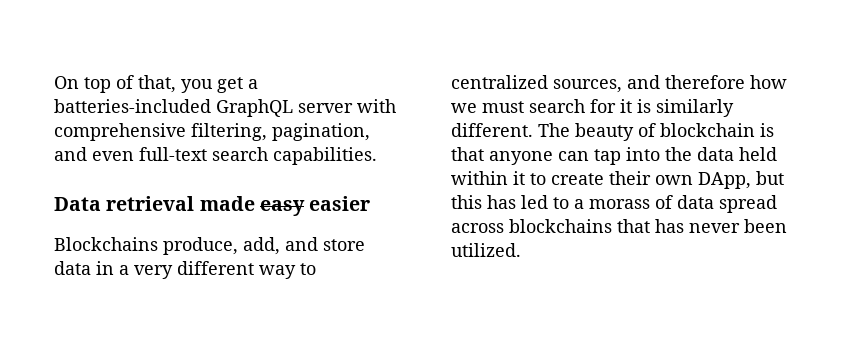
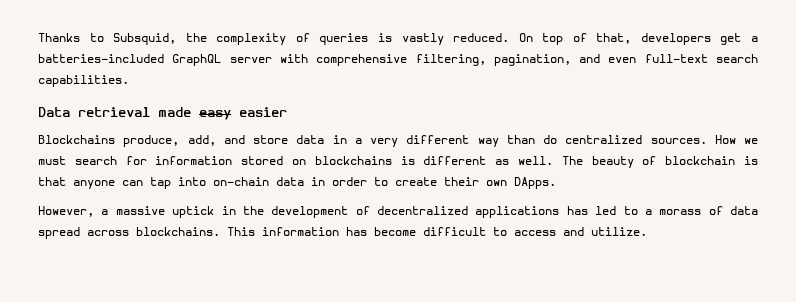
+ Thanks to Subsquid, the complexity of queries is vastly reduced.
- On top of that, you get a batteries-included GraphQL server with comprehensive filtering, pagination, and even full-text search capabilities.
+ On top of that, developers get a batteries-included GraphQL server with comprehensive filtering, pagination, and even full-text search capabilities.
- Blockchains produce, add, and store data in a very different way to centralized sources, and therefore how we must search for it is similarly different.
+ Blockchains produce, add, and store data in a very different way than do centralized sources. How we must search for information stored on blockchains is different as well.
- The beauty of blockchain is that anyone can tap into the data held within it to create their own DApp, but this has led to a morass of data spread across blockchains that has never been utilized.
+ The beauty of blockchain is that anyone can tap into on-chain data in order to create their own DApps.
+ However, a massive uptick in the development of decentralized applications has led to a morass of data spread across blockchains. This information has become difficult to access and utilize.

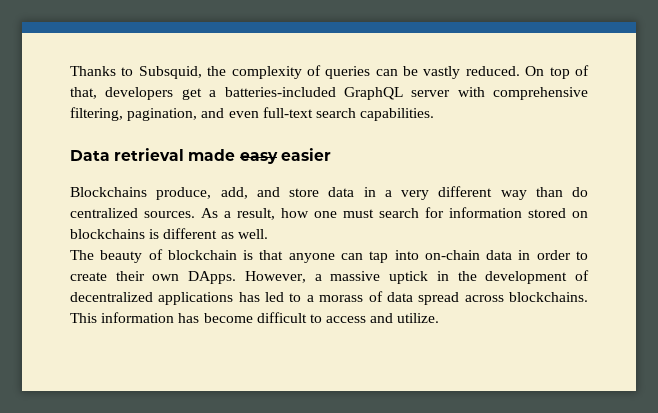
- Thanks to Subsquid, the complexity of queries is vastly reduced.
+ Thanks to Subsquid, the complexity of queries can be vastly reduced.
- How we must search for information stored on blockchains is different as well. The beauty of blockchain is that anyone can tap into on-chain data in order to create their own DApps.
- However, a massive uptick in the development of decentralized applications has led to a morass of data spread across blockchains.
+ As a result, how one must search for information stored on blockchains is different as well.
+ The beauty of blockchain is that anyone can tap into on-chain data in order to create their own DApps. However, a massive uptick in the development of decentralized applications has led to a morass of data spread across blockchains.

